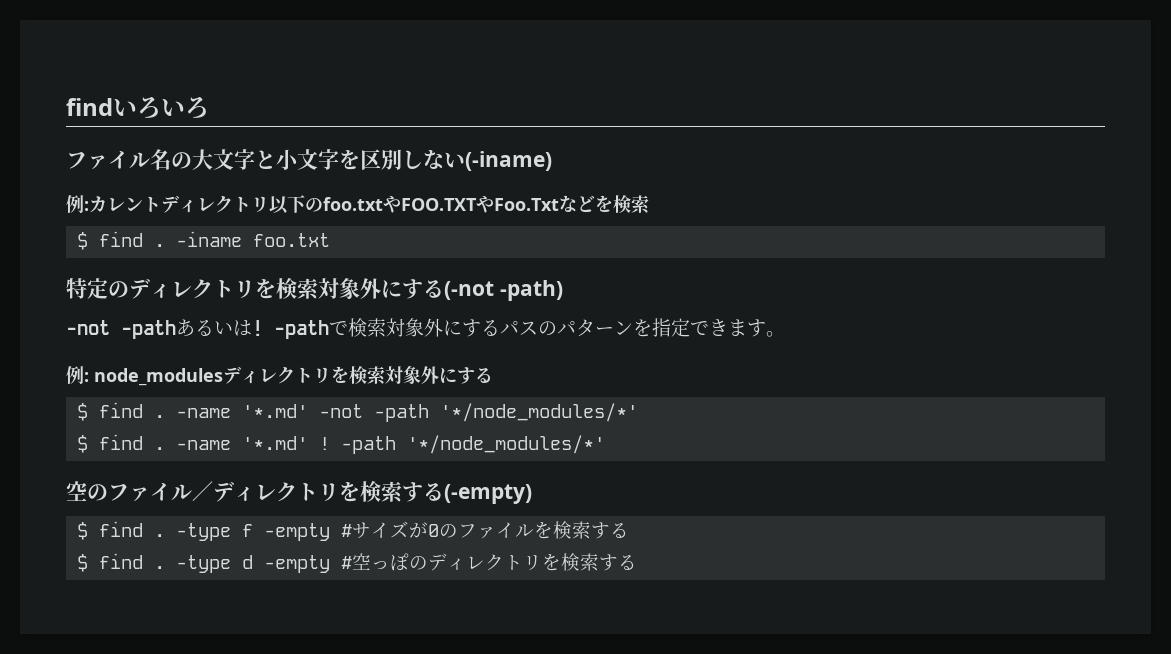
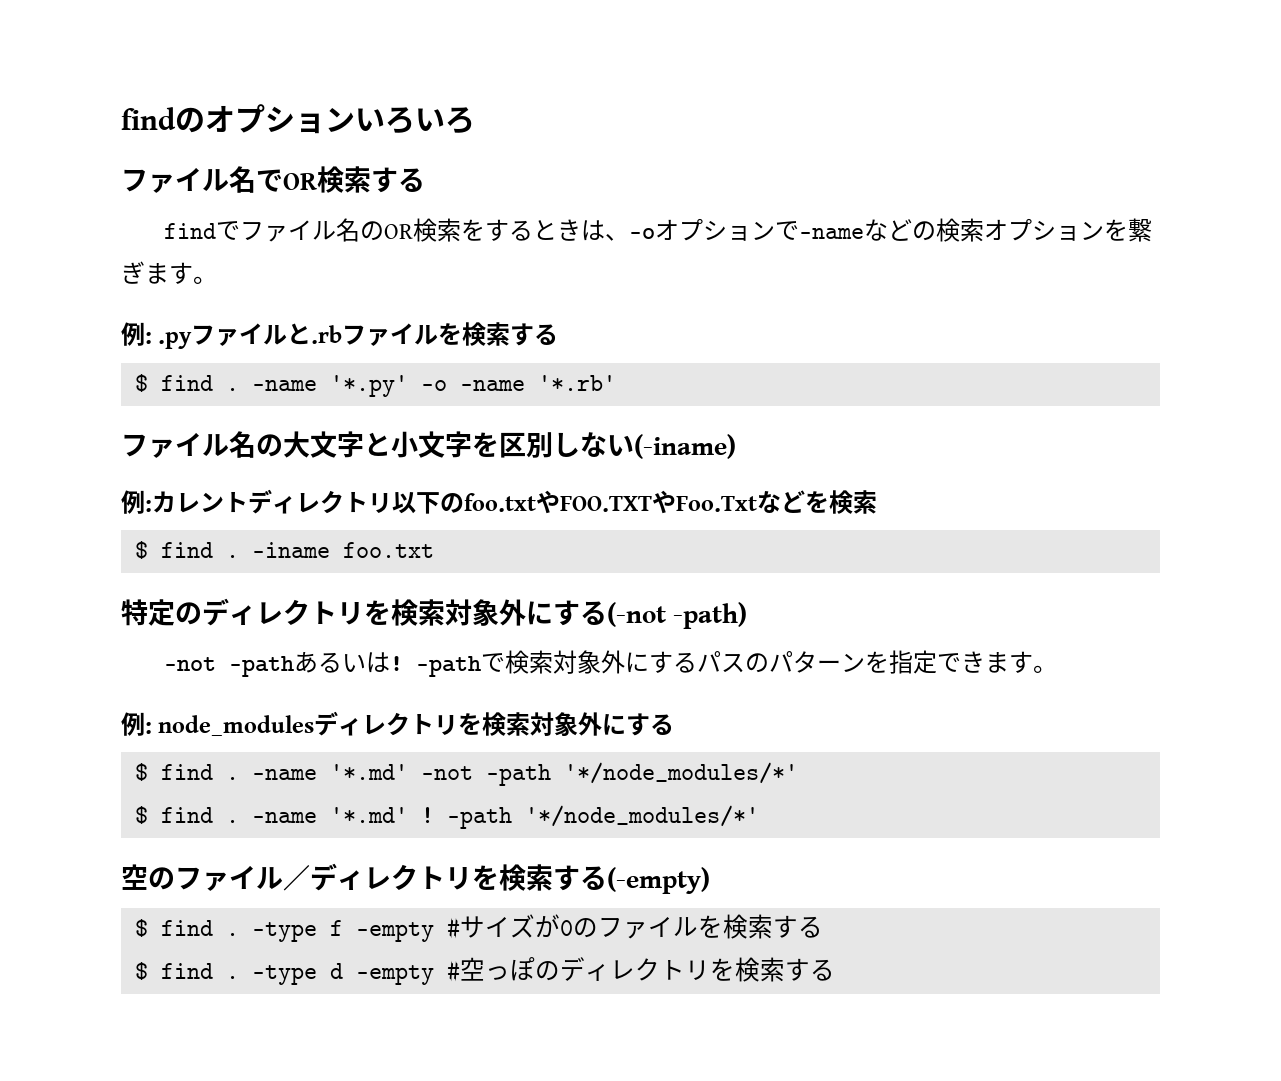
- findいろいろ
+ findのオプションいろいろ
+ ファイル名でOR検索する
+ findでファイル名のOR検索をするときは、-oオプションで-nameなどの検索オプションを繋ぎます。
+ 例: .pyファイルと.rbファイルを検索する
+ $ find . -name '*.py' -o -name '*.rb'

